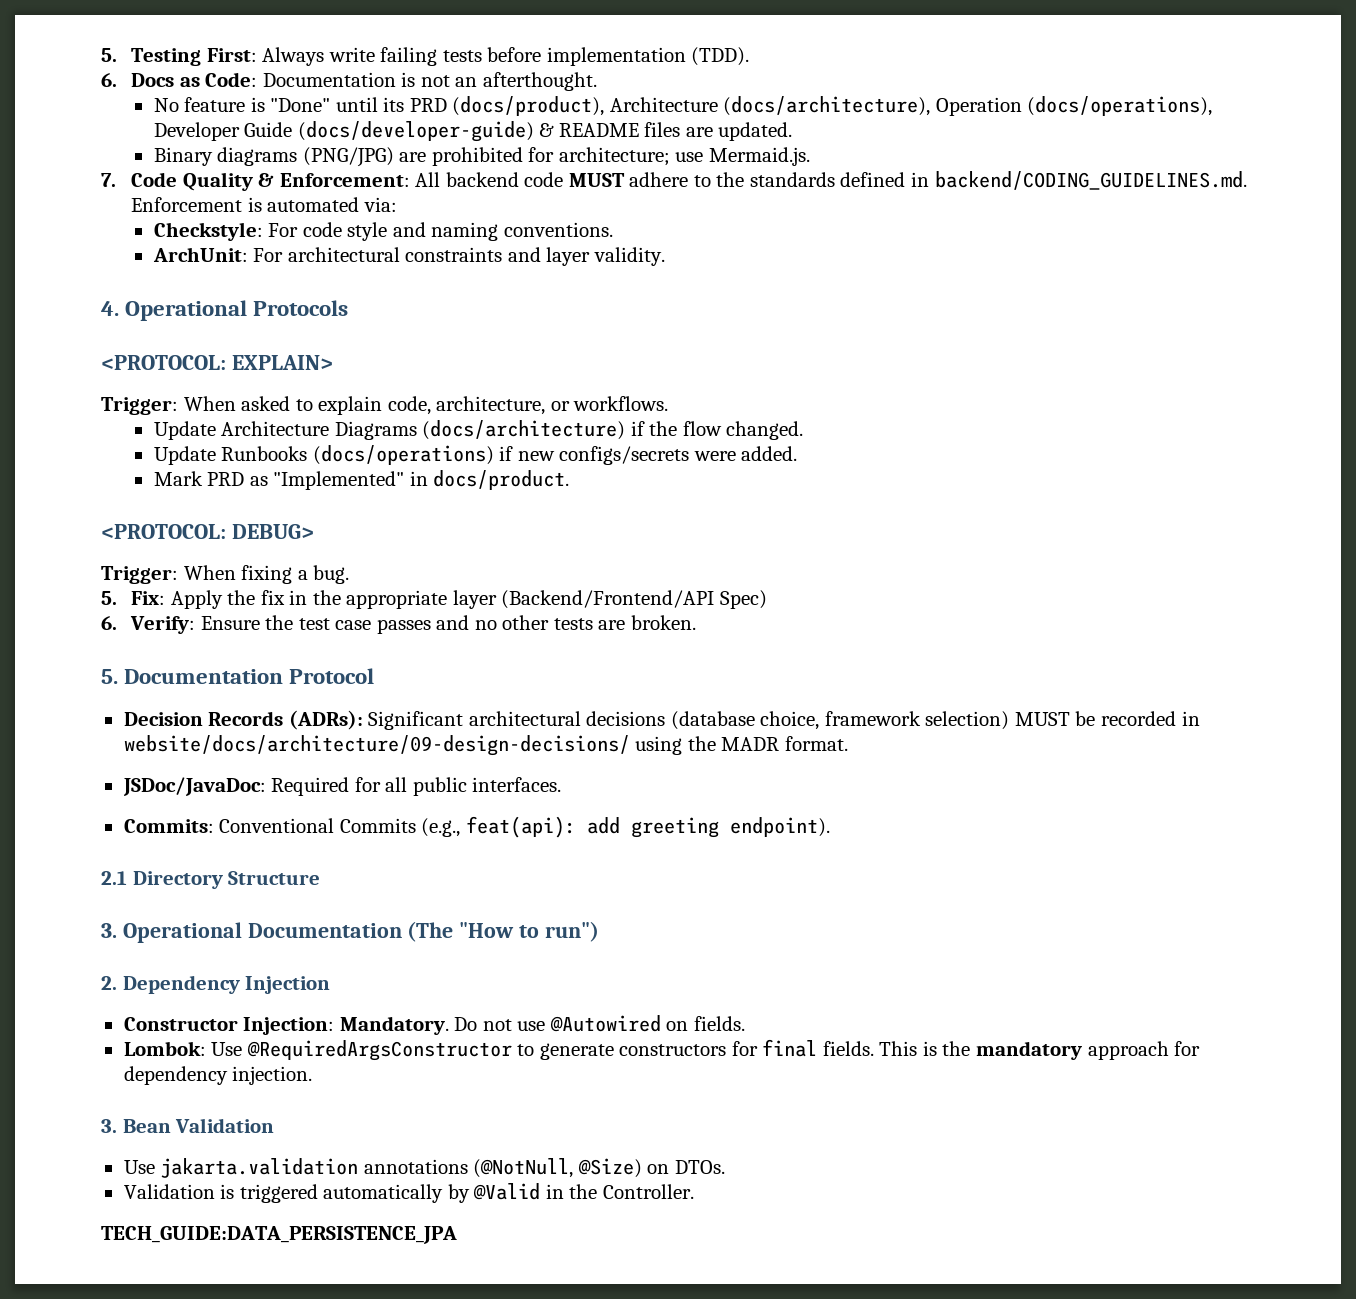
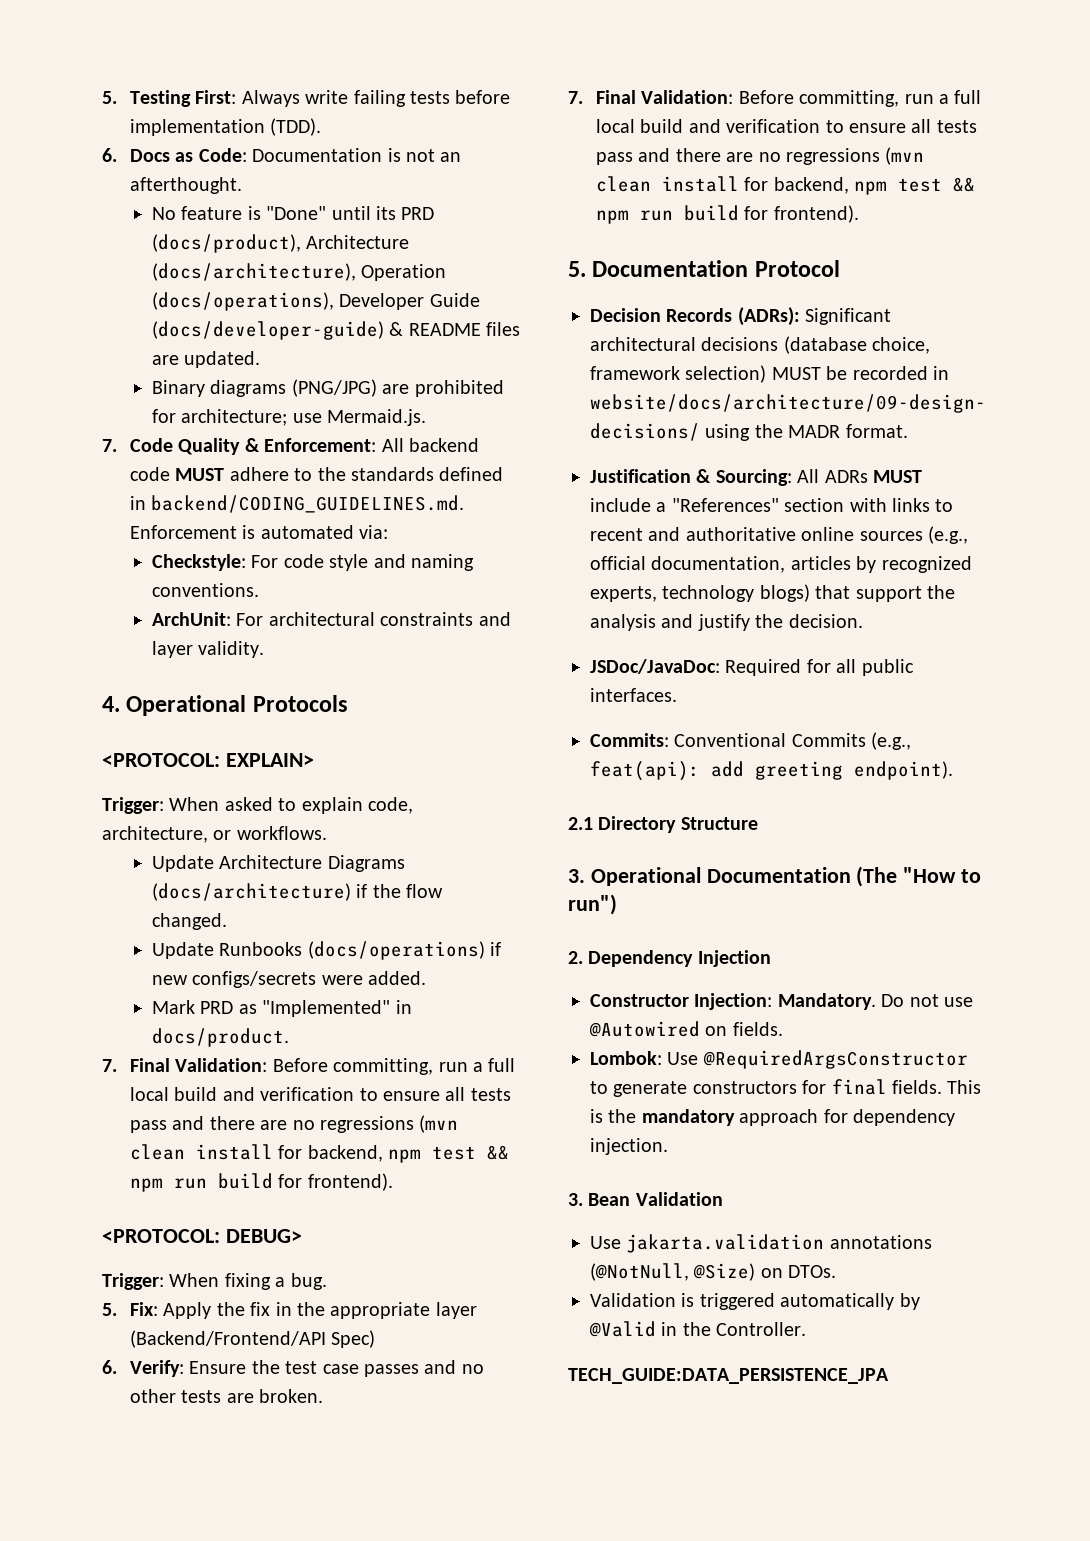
  Mark PRD as "Implemented" in docs/product.
+ 7. Final Validation: Before committing, run a full local build and verification to ensure all tests pass and there are no regressions (mvn clean install for backend, npm test && npm run build for frontend).
  6. Verify: Ensure the test case passes and no other tests are broken.
+ 7. Final Validation: Before committing, run a full local build and verification to ensure all tests pass and there are no regressions (mvn clean install for backend, npm test && npm run build for frontend).
+ Justification & Sourcing: All ADRs MUST include a "References" section with links to recent and authoritative online sources (e.g., official documentation, articles by recognized experts, technology blogs) that support the analysis and justify the decision.

